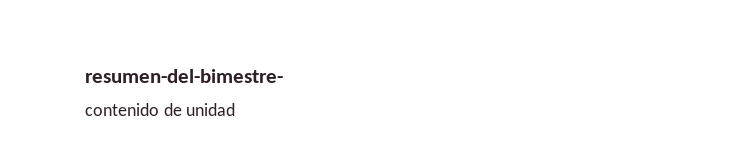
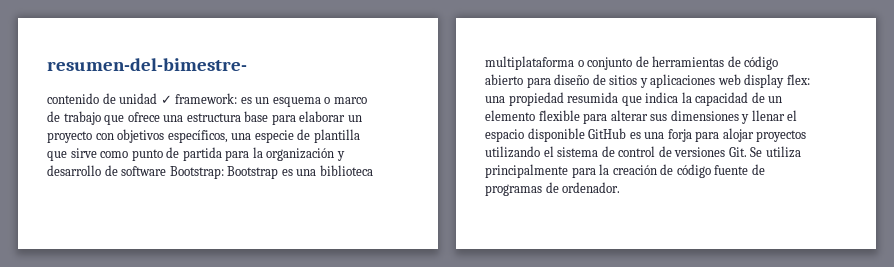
- contenido de unidad
+ contenido de unidad ✓ framework: es un esquema o marco de trabajo que ofrece una estructura base para elaborar un proyecto con objetivos específicos, una especie de plantilla que sirve como punto de partida para la organización y desarrollo de software Bootstrap: Bootstrap es una biblioteca multiplataforma o conjunto de herramientas de código abierto para diseño de sitios y aplicaciones web display flex: una propiedad resumida que indica la capacidad de un elemento flexible para alterar sus dimensiones y llenar el espacio disponible GitHub es una forja para alojar proyectos utilizando el sistema de control de versiones Git. Se utiliza principalmente para la creación de código fuente de programas de ordenador.

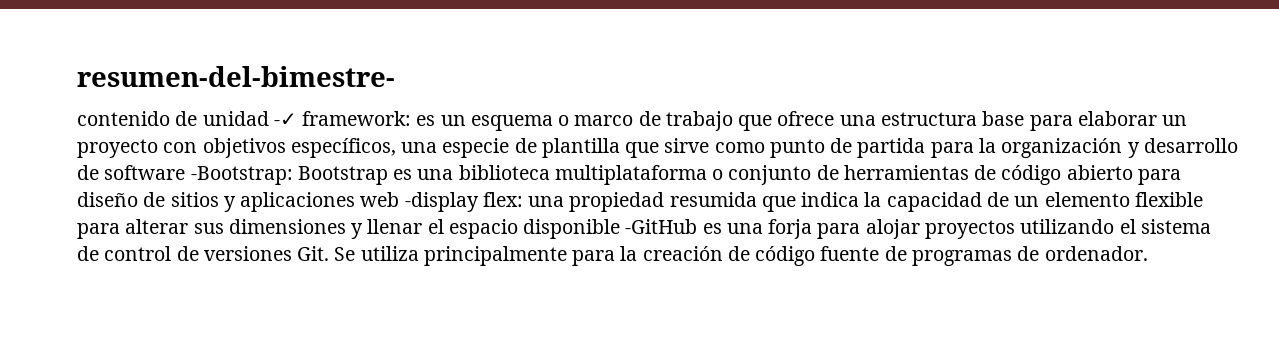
- contenido de unidad ✓ framework:
+ contenido de unidad -✓ framework:
- es un esquema o marco de trabajo que ofrece una estructura base para elaborar un proyecto con objetivos específicos, una especie de plantilla que sirve como punto de partida para la organización y desarrollo de software Bootstrap:
+ es un esquema o marco de trabajo que ofrece una estructura base para elaborar un proyecto con objetivos específicos, una especie de plantilla que sirve como punto de partida para la organización y desarrollo de software -Bootstrap:
- Bootstrap es una biblioteca multiplataforma o conjunto de herramientas de código abierto para diseño de sitios y aplicaciones web display flex:
+ Bootstrap es una biblioteca multiplataforma o conjunto de herramientas de código abierto para diseño de sitios y aplicaciones web -display flex:
- una propiedad resumida que indica la capacidad de un elemento flexible para alterar sus dimensiones y llenar el espacio disponible GitHub es una forja para alojar proyectos utilizando el sistema de control de versiones Git. Se utiliza principalmente para la creación de código fuente de programas de ordenador.
+ una propiedad resumida que indica la capacidad de un elemento flexible para alterar sus dimensiones y llenar el espacio disponible -GitHub es una forja para alojar proyectos utilizando el sistema de control de versiones Git. Se utiliza principalmente para la creación de código fuente de programas de ordenador.

